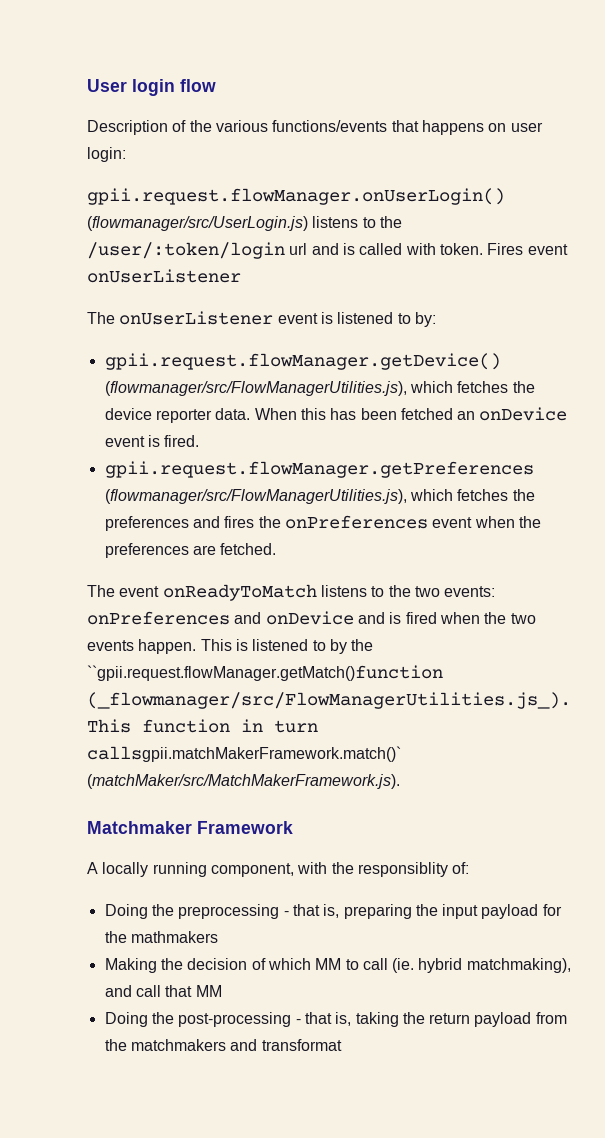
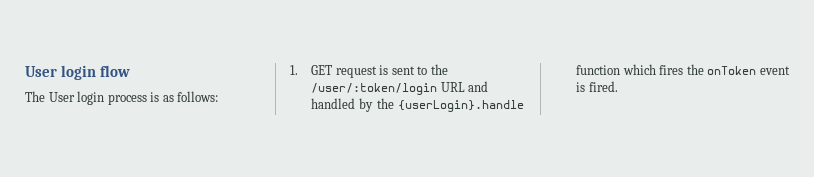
- Description of the various functions/events that happens on user login:
- gpii.request.flowManager.onUserLogin() (flowmanager/src/UserLogin.js) listens to the /user/:token/login url and is called with token. Fires event onUserListener
- The onUserListener event is listened to by:
- gpii.request.flowManager.getDevice() (flowmanager/src/FlowManagerUtilities.js), which fetches the device reporter data. When this has been fetched an onDevice event is fired.
- gpii.request.flowManager.getPreferences (flowmanager/src/FlowManagerUtilities.js), which fetches the preferences and fires the onPreferences event when the preferences are fetched.
- The event onReadyToMatch listens to the two events: onPreferences and onDevice and is fired when the two events happen. This is listened to by the ``gpii.request.flowManager.getMatch()function (_flowmanager/src/FlowManagerUtilities.js_). This function in turn callsgpii.matchMakerFramework.match()` (matchMaker/src/MatchMakerFramework.js).
- Matchmaker Framework
- A locally running component, with the responsiblity of:
- Doing the preprocessing - that is, preparing the input payload for the mathmakers
- Making the decision of which MM to call (ie. hybrid matchmaking), and call that MM
- Doing the post-processing - that is, taking the return payload from the matchmakers and transformat
+ The User login process is as follows:
+ 1. GET request is sent to the /user/:token/login URL and handled by the {userLogin}.handle function which fires the onToken event is fired.

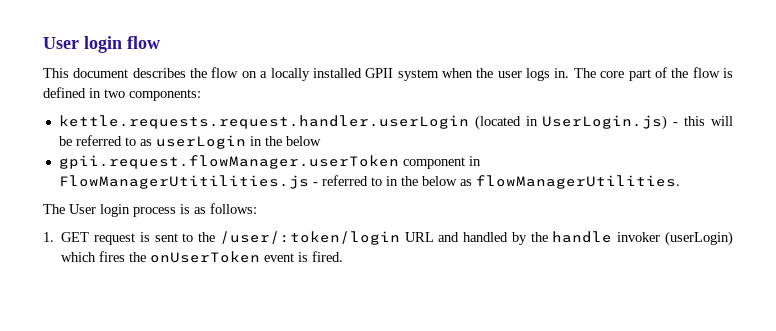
+ This document describes the flow on a locally installed GPII system when the user logs in. The core part of the flow is defined in two components:
+ kettle.requests.request.handler.userLogin (located in UserLogin.js) - this will be referred to as userLogin in the below
+ gpii.request.flowManager.userToken component in FlowManagerUtitilities.js - referred to in the below as flowManagerUtilities.
- 1. GET request is sent to the /user/:token/login URL and handled by the {userLogin}.handle function which fires the onToken event is fired.
+ 1. GET request is sent to the /user/:token/login URL and handled by the handle invoker (userLogin) which fires the onUserToken event is fired.

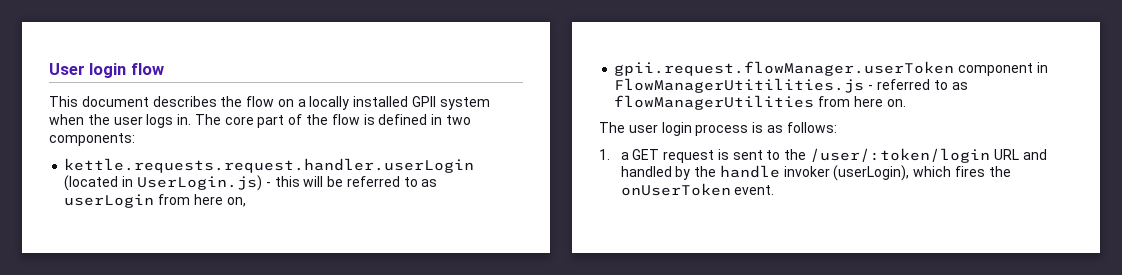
- kettle.requests.request.handler.userLogin (located in UserLogin.js) - this will be referred to as userLogin in the below
+ kettle.requests.request.handler.userLogin (located in UserLogin.js) - this will be referred to as userLogin from here on,
- gpii.request.flowManager.userToken component in FlowManagerUtitilities.js - referred to in the below as flowManagerUtilities.
- The User login process is as follows:
+ gpii.request.flowManager.userToken component in FlowManagerUtitilities.js - referred to as flowManagerUtilities from here on.
+ The user login process is as follows:
- 1. GET request is sent to the /user/:token/login URL and handled by the handle invoker (userLogin) which fires the onUserToken event is fired.
+ 1. a GET request is sent to the /user/:token/login URL and handled by the handle invoker (userLogin), which fires the onUserToken event.

